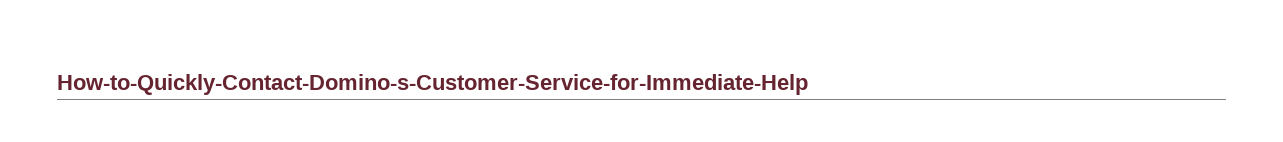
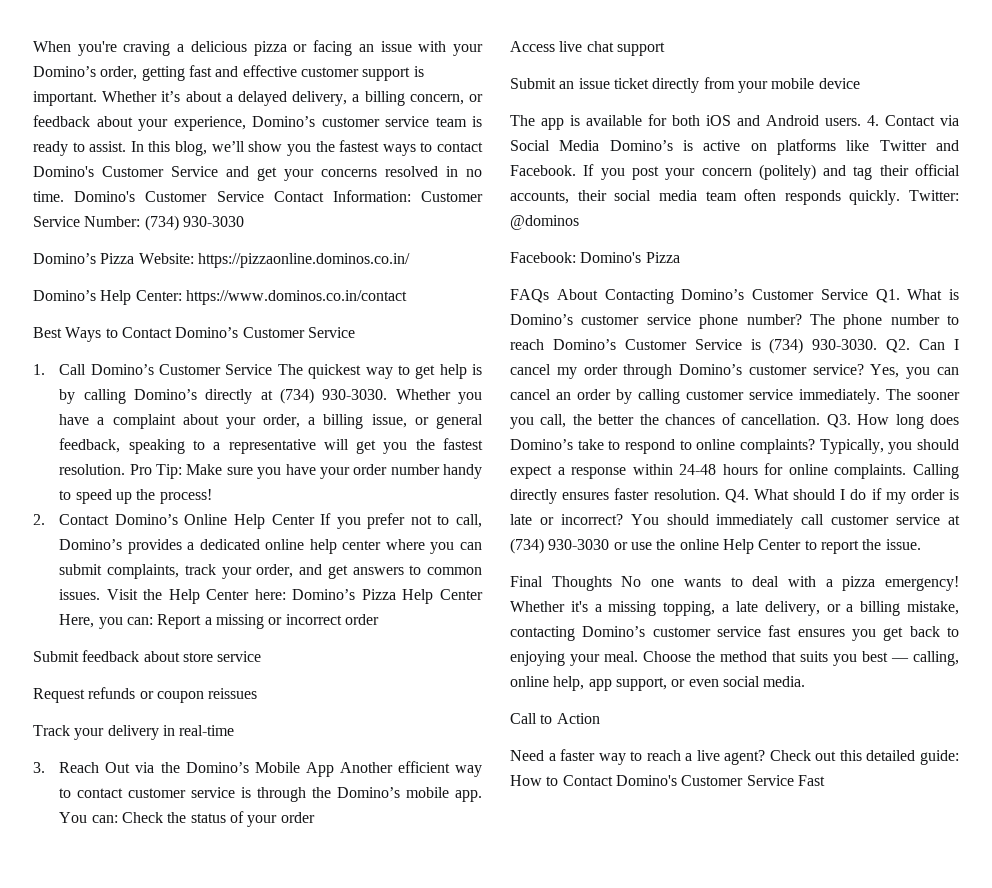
- How-to-Quickly-Contact-Domino-s-Customer-Service-for-Immediate-Help
+ When you're craving a delicious pizza or facing an issue with your Domino’s order, getting fast and effective customer support is important. Whether it’s about a delayed delivery, a billing concern, or feedback about your experience, Domino’s customer service team is ready to assist. In this blog, we’ll show you the fastest ways to contact Domino's Customer Service and get your concerns resolved in no time. Domino's Customer Service Contact Information: Customer Service Number: (734) 930-3030
+ Domino’s Pizza Website: https://pizzaonline.dominos.co.in/
+ Domino’s Help Center: https://www.dominos.co.in/contact
+ Best Ways to Contact Domino’s Customer Service
+ 1. Call Domino’s Customer Service The quickest way to get help is by calling Domino’s directly at (734) 930-3030. Whether you have a complaint about your order, a billing issue, or general feedback, speaking to a representative will get you the fastest resolution. Pro Tip: Make sure you have your order number handy to speed up the process!
+ 2. Contact Domino’s Online Help Center If you prefer not to call, Domino’s provides a dedicated online help center where you can submit complaints, track your order, and get answers to common issues. Visit the Help Center here: Domino’s Pizza Help Center Here, you can: Report a missing or incorrect order
+ Submit feedback about store service
+ Request refunds or coupon reissues
+ Track your delivery in real-time
+ 3. Reach Out via the Domino’s Mobile App Another efficient way to contact customer service is through the Domino’s mobile app. You can: Check the status of your order
+ Access live chat support
+ Submit an issue ticket directly from your mobile device
+ The app is available for both iOS and Android users. 4. Contact via Social Media Domino’s is active on platforms like Twitter and Facebook. If you post your concern (politely) and tag their official accounts, their social media team often responds quickly. Twitter: @dominos
+ Facebook: Domino's Pizza
+ FAQs About Contacting Domino’s Customer Service Q1. What is Domino’s customer service phone number? The phone number to reach Domino’s Customer Service is (734) 930-3030. Q2. Can I cancel my order through Domino’s customer service? Yes, you can cancel an order by calling customer service immediately. The sooner you call, the better the chances of cancellation. Q3. How long does Domino’s take to respond to online complaints? Typically, you should expect a response within 24-48 hours for online complaints. Calling directly ensures faster resolution. Q4. What should I do if my order is late or incorrect? You should immediately call customer service at (734) 930-3030 or use the online Help Center to report the issue.
+ Final Thoughts No one wants to deal with a pizza emergency! Whether it's a missing topping, a late delivery, or a billing mistake, contacting Domino’s customer service fast ensures you get back to enjoying your meal. Choose the method that suits you best — calling, online help, app support, or even social media.
+ Call to Action
+ Need a faster way to reach a live agent? Check out this detailed guide: How to Contact Domino's Customer Service Fast

